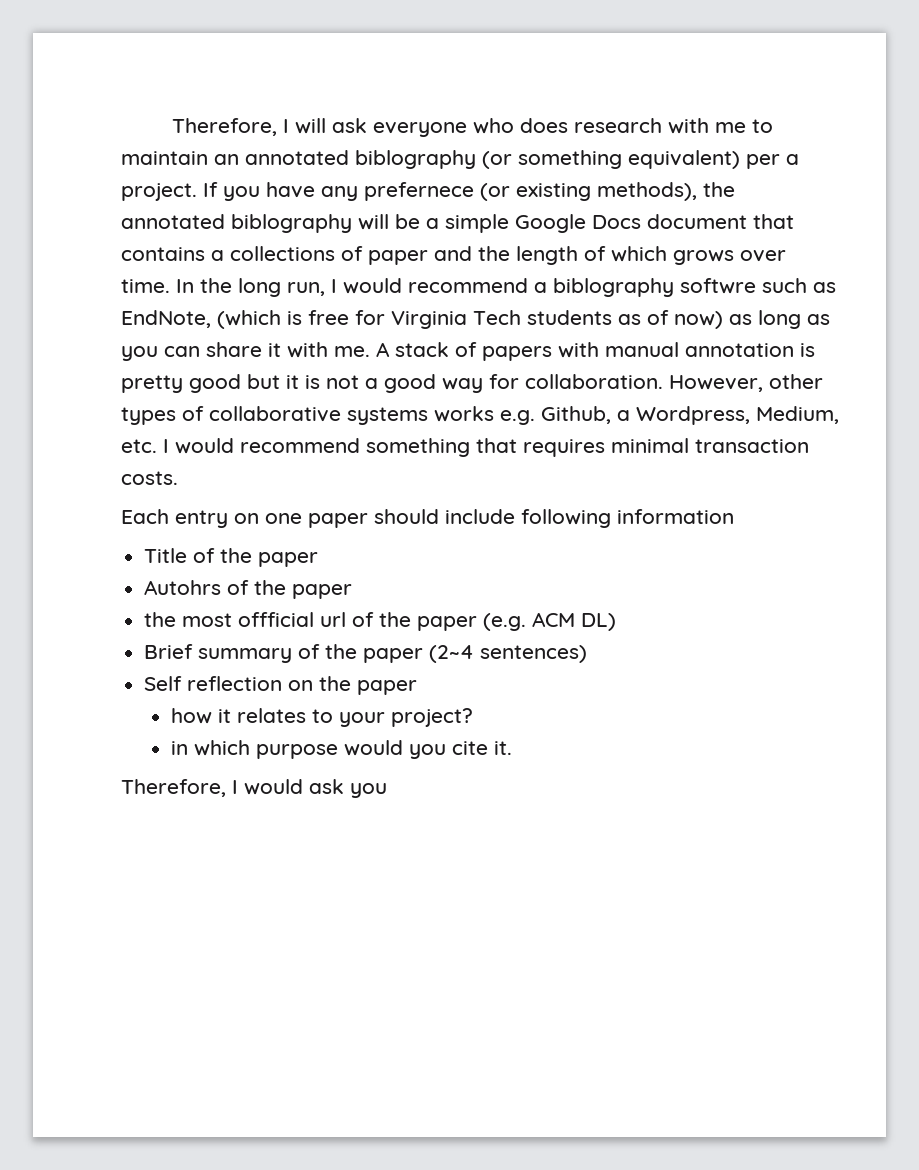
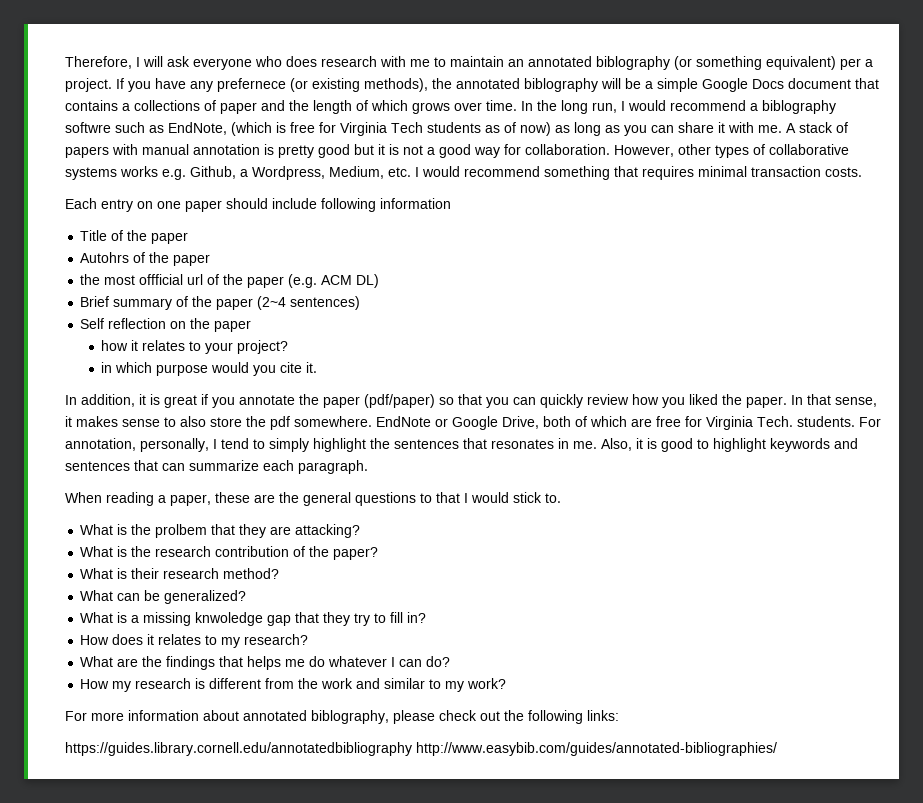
- Therefore, I would ask you
+ In addition, it is great if you annotate the paper (pdf/paper) so that you can quickly review how you liked the paper. In that sense, it makes sense to also store the pdf somewhere. EndNote or Google Drive, both of which are free for Virginia Tech. students. For annotation, personally, I tend to simply highlight the sentences that resonates in me. Also, it is good to highlight keywords and sentences that can summarize each paragraph.
+ When reading a paper, these are the general questions to that I would stick to.
+ What is the prolbem that they are attacking?
+ What is the research contribution of the paper?
+ What is their research method?
+ What can be generalized?
+ What is a missing knwoledge gap that they try to fill in?
+ How does it relates to my research?
+ What are the findings that helps me do whatever I can do?
+ How my research is different from the work and similar to my work?
+ For more information about annotated biblography, please check out the following links:
+ https://guides.library.cornell.edu/annotatedbibliography http://www.easybib.com/guides/annotated-bibliographies/

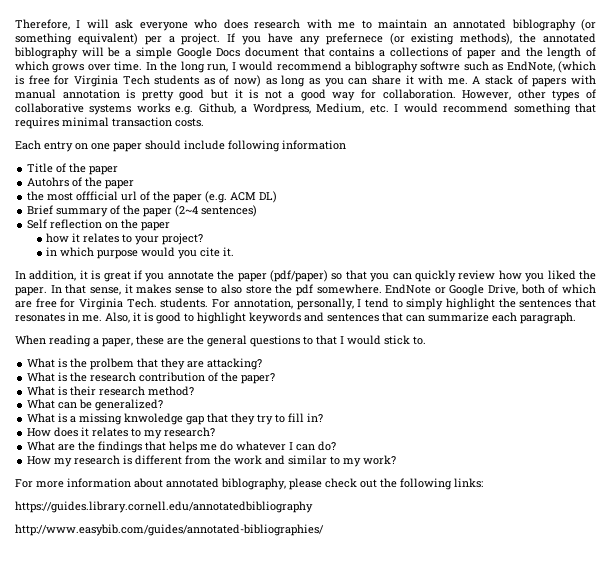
- https://guides.library.cornell.edu/annotatedbibliography http://www.easybib.com/guides/annotated-bibliographies/
+ https://guides.library.cornell.edu/annotatedbibliography
+ http://www.easybib.com/guides/annotated-bibliographies/

